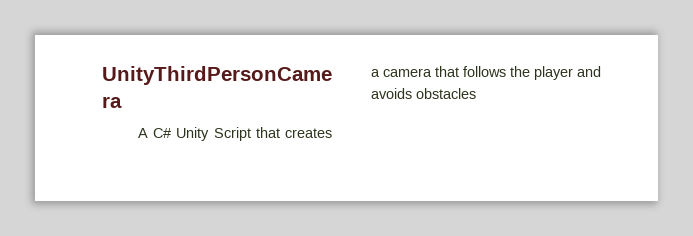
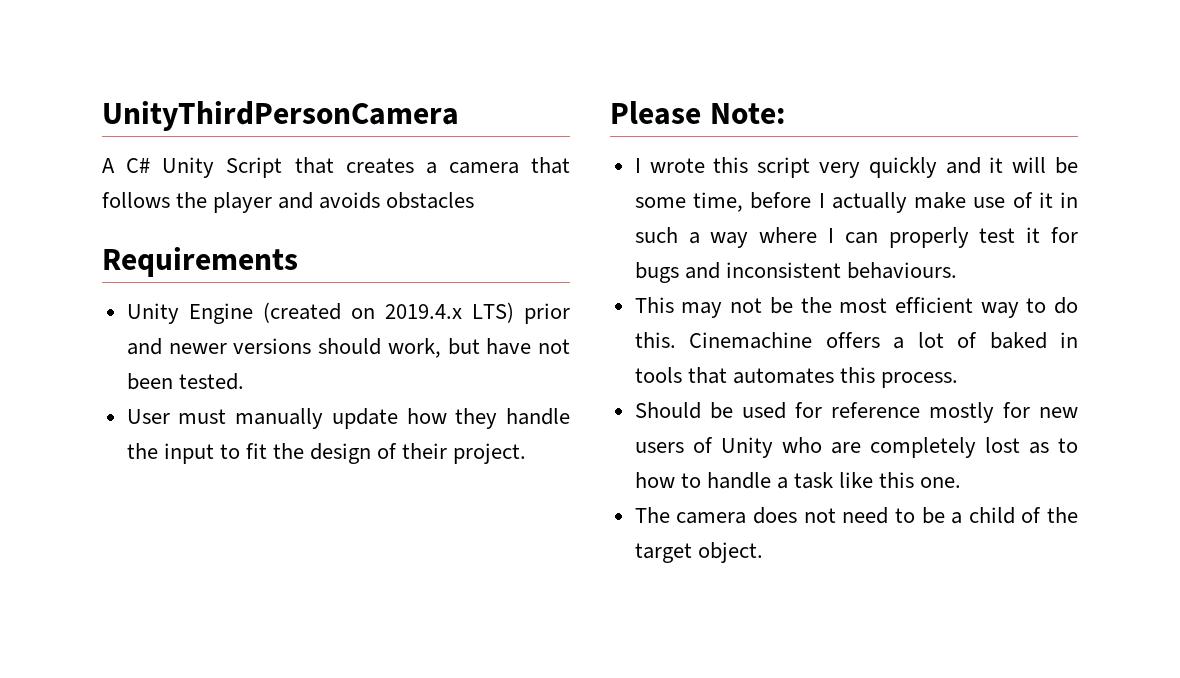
+ Requirements
+ Unity Engine (created on 2019.4.x LTS) prior and newer versions should work, but have not been tested.
+ User must manually update how they handle the input to fit the design of their project.
+ Please Note:
+ I wrote this script very quickly and it will be some time, before I actually make use of it in such a way where I can properly test it for bugs and inconsistent behaviours.
+ This may not be the most efficient way to do this. Cinemachine offers a lot of baked in tools that automates this process.
+ Should be used for reference mostly for new users of Unity who are completely lost as to how to handle a task like this one.
+ The camera does not need to be a child of the target object.

